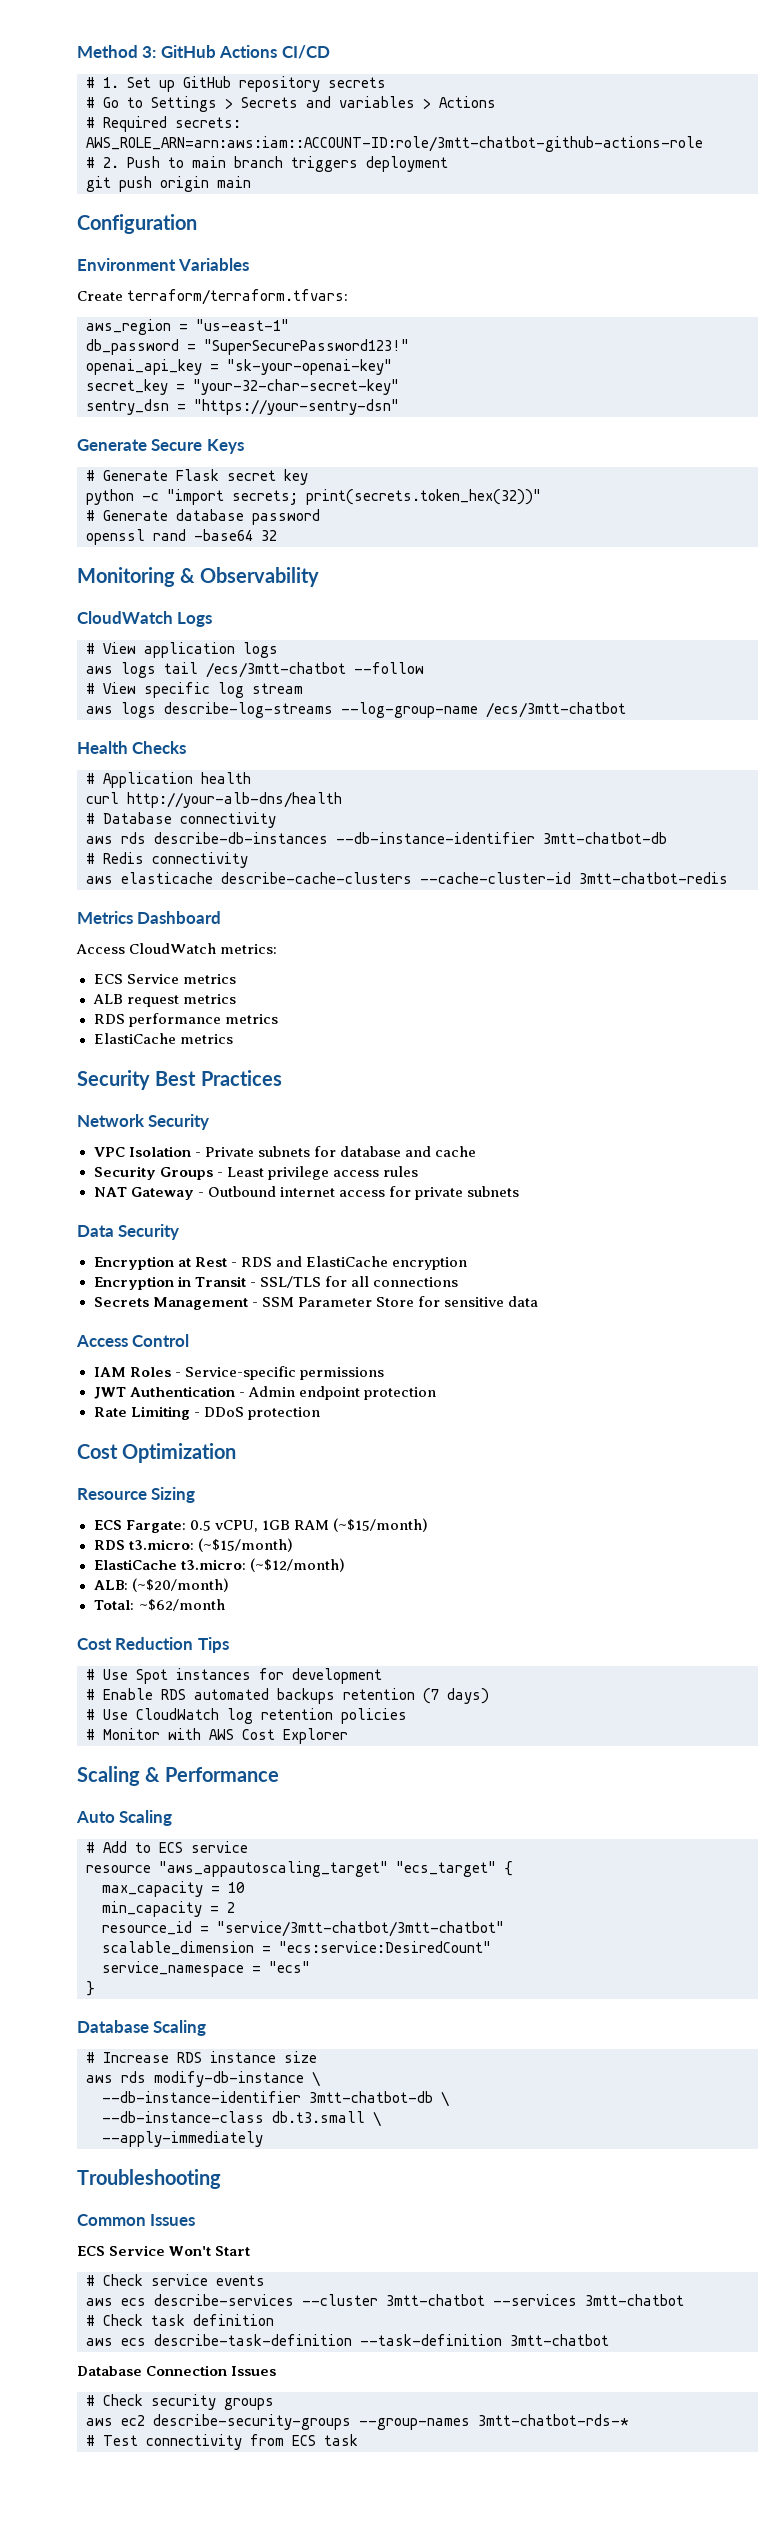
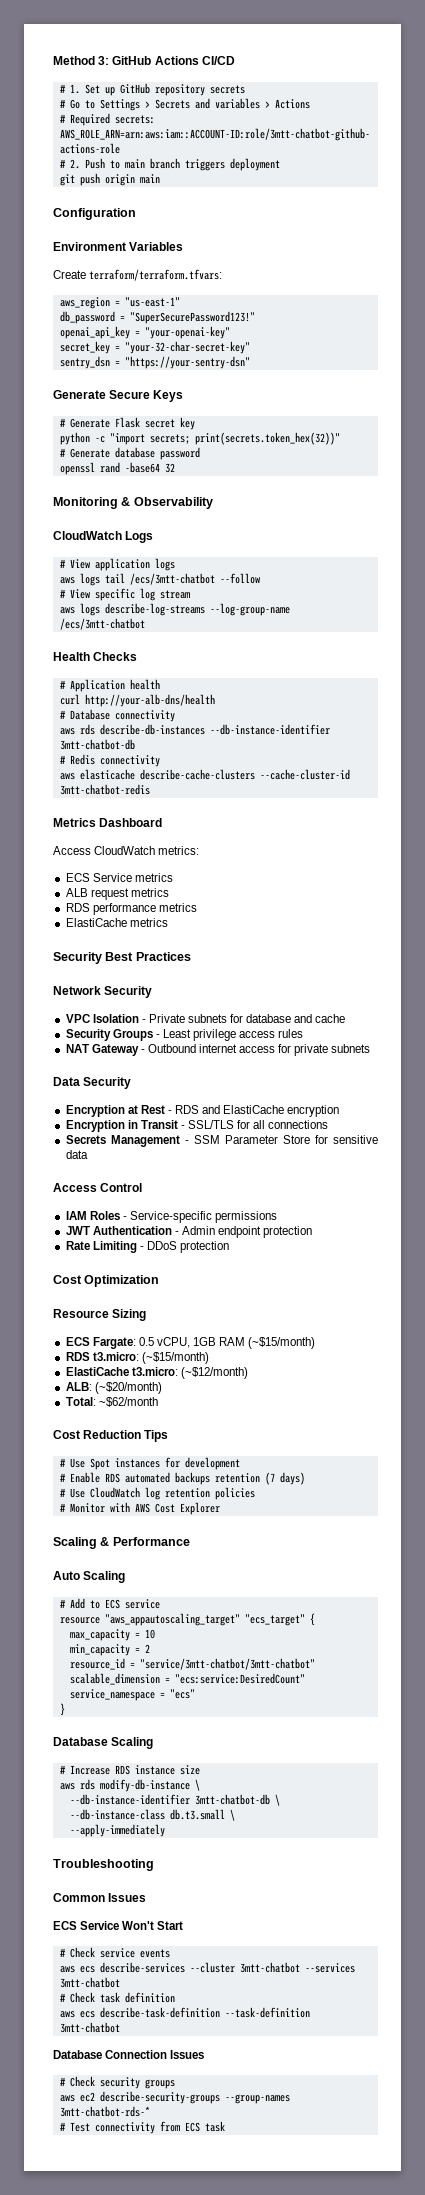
- openai_api_key = "sk-your-openai-key"
+ openai_api_key = "your-openai-key"

